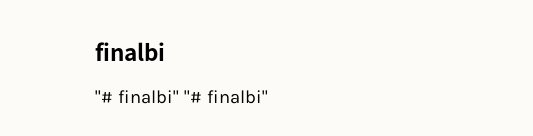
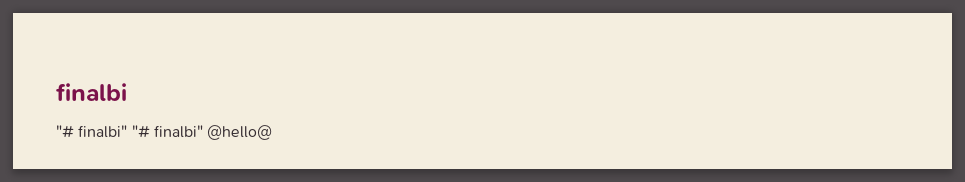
- "# finalbi" "# finalbi"
+ "# finalbi" "# finalbi" @hello@

